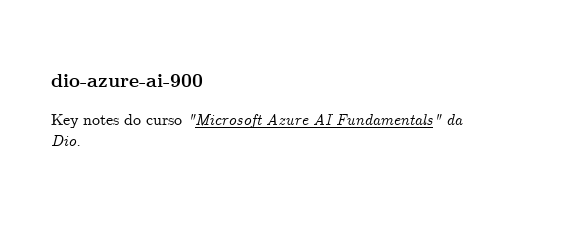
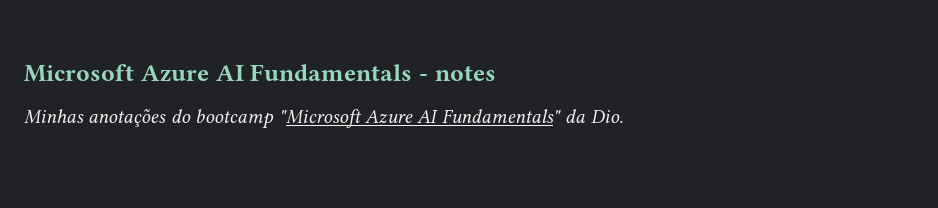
- dio-azure-ai-900
- Key notes do curso "Microsoft Azure AI Fundamentals" da Dio.
+ Microsoft Azure AI Fundamentals - notes
+ Minhas anotações do bootcamp "Microsoft Azure AI Fundamentals" da Dio.

